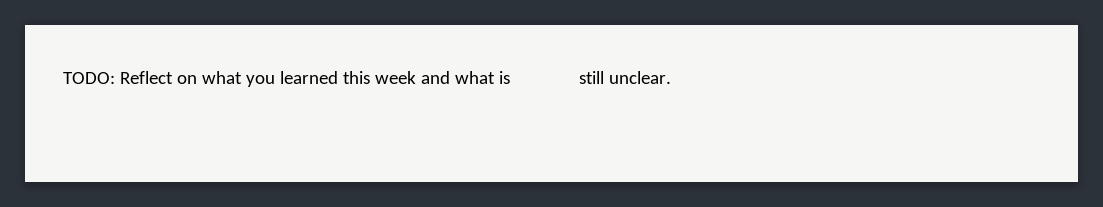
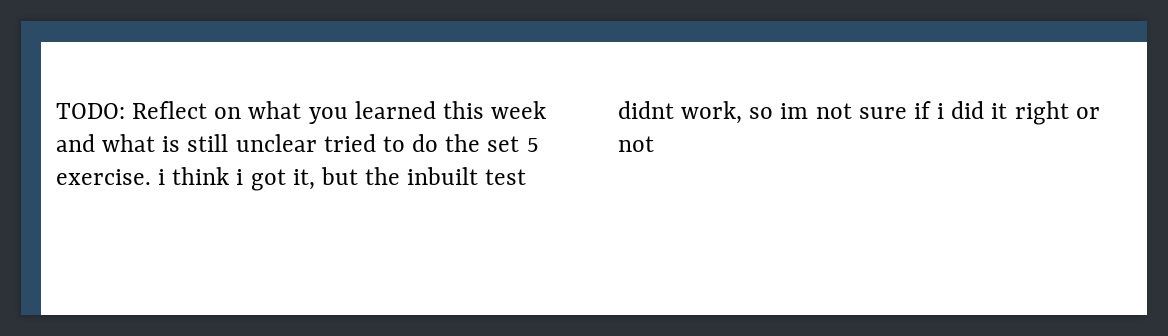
- TODO: Reflect on what you learned this week and what is still unclear.
+ TODO: Reflect on what you learned this week and what is still unclear tried to do the set 5 exercise. i think i got it, but the inbuilt test didnt work, so im not sure if i did it right or not

